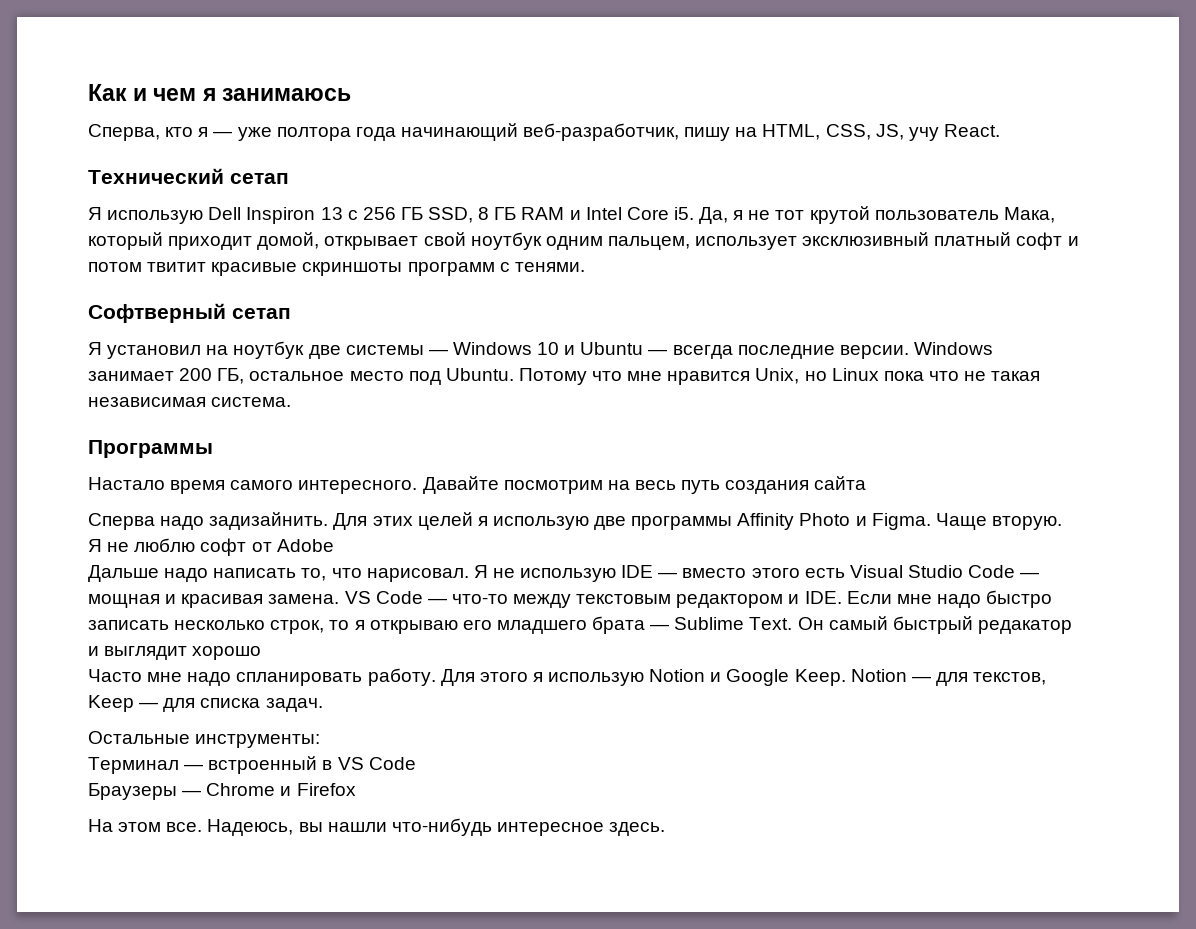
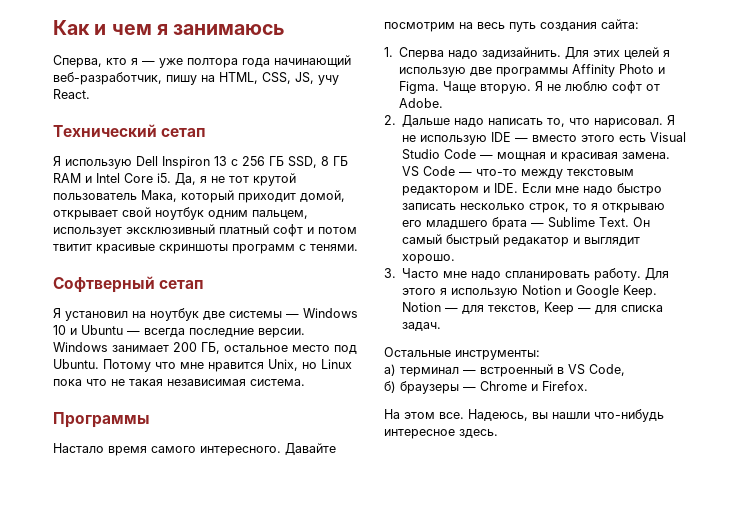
- Давайте посмотрим на весь путь создания сайта
- Сперва надо задизайнить.
+ Давайте посмотрим на весь путь создания сайта:
+ 1. Сперва надо задизайнить.
- Я не люблю софт от Adobe
- Дальше надо написать то, что нарисовал.
+ Я не люблю софт от Adobe.
+ 2. Дальше надо написать то, что нарисовал.
- Он самый быстрый редакатор и выглядит хорошо
- Часто мне надо спланировать работу.
+ Он самый быстрый редакатор и выглядит хорошо.
+ 3. Часто мне надо спланировать работу.
- Терминал — встроенный в VS Code
- Браузеры — Chrome и Firefox
+ а) терминал — встроенный в VS Code,
+ б) браузеры — Chrome и Firefox.

